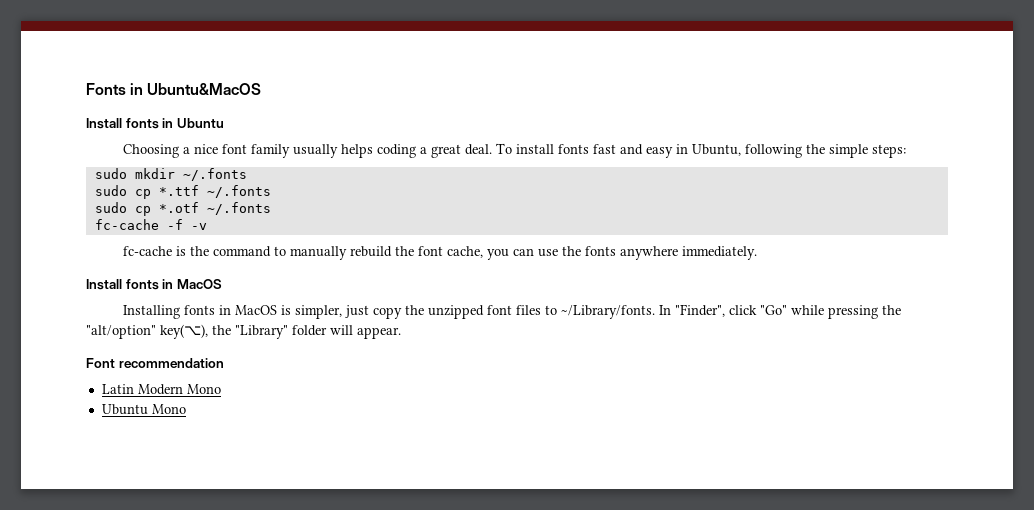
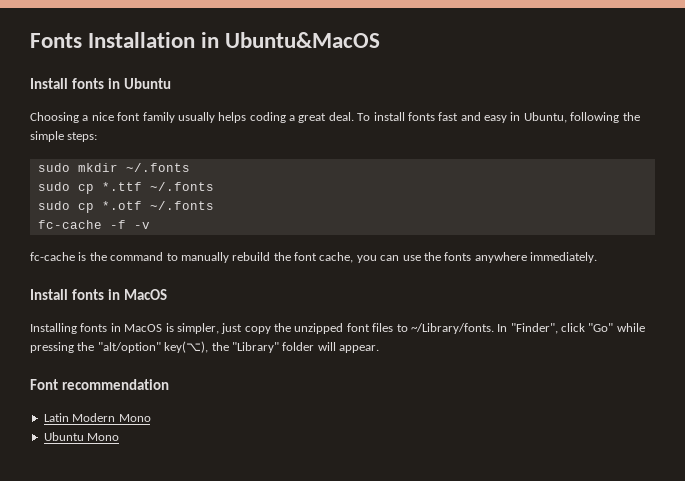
- Fonts in Ubuntu&MacOS
+ Fonts Installation in Ubuntu&MacOS

